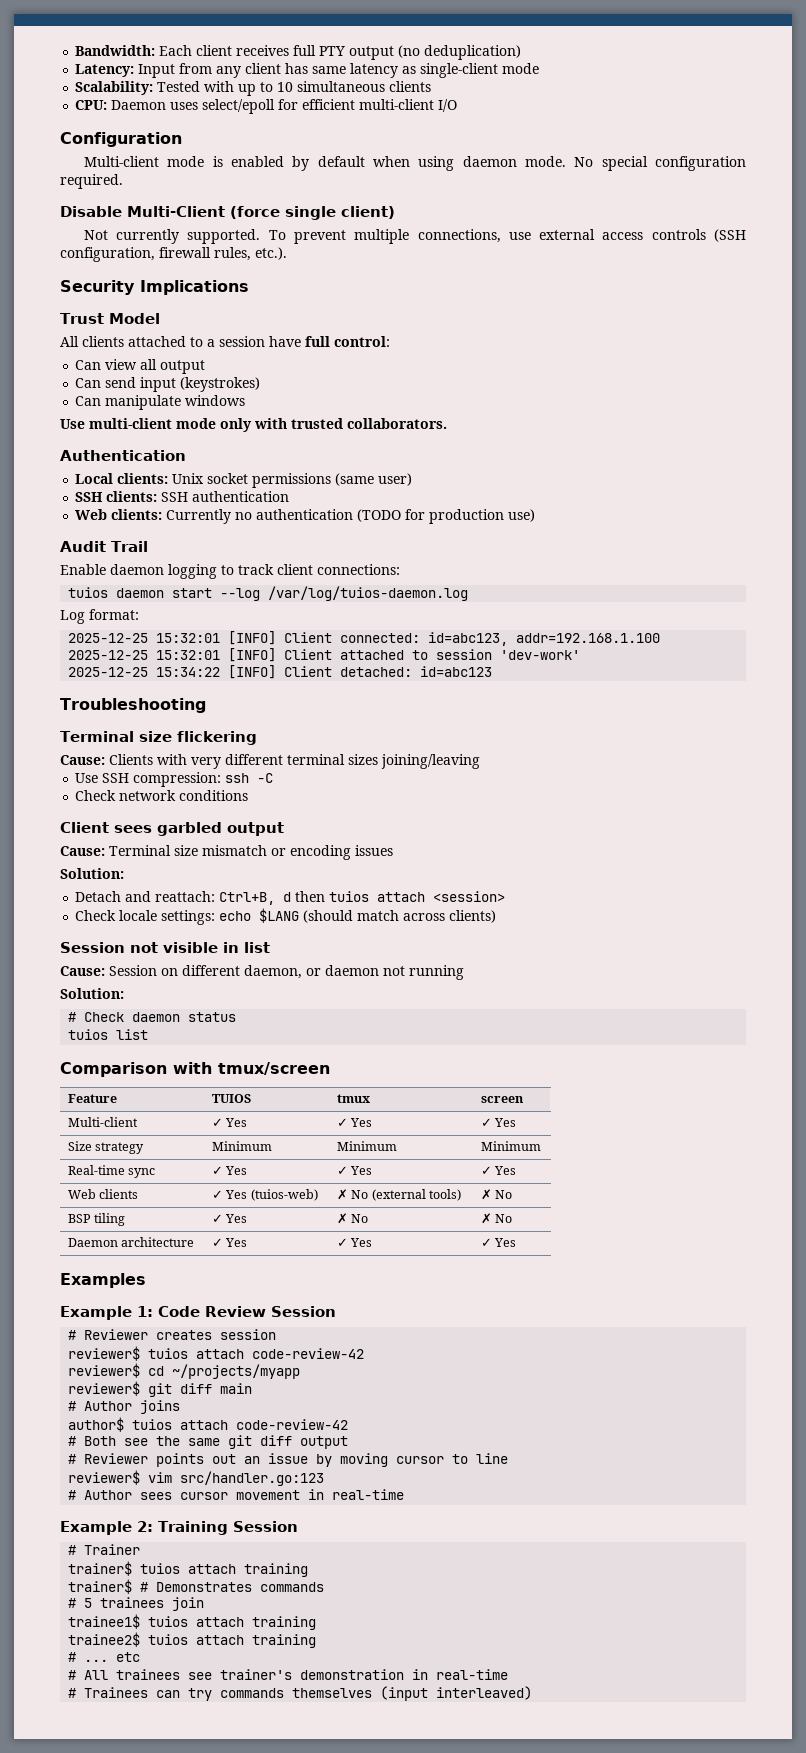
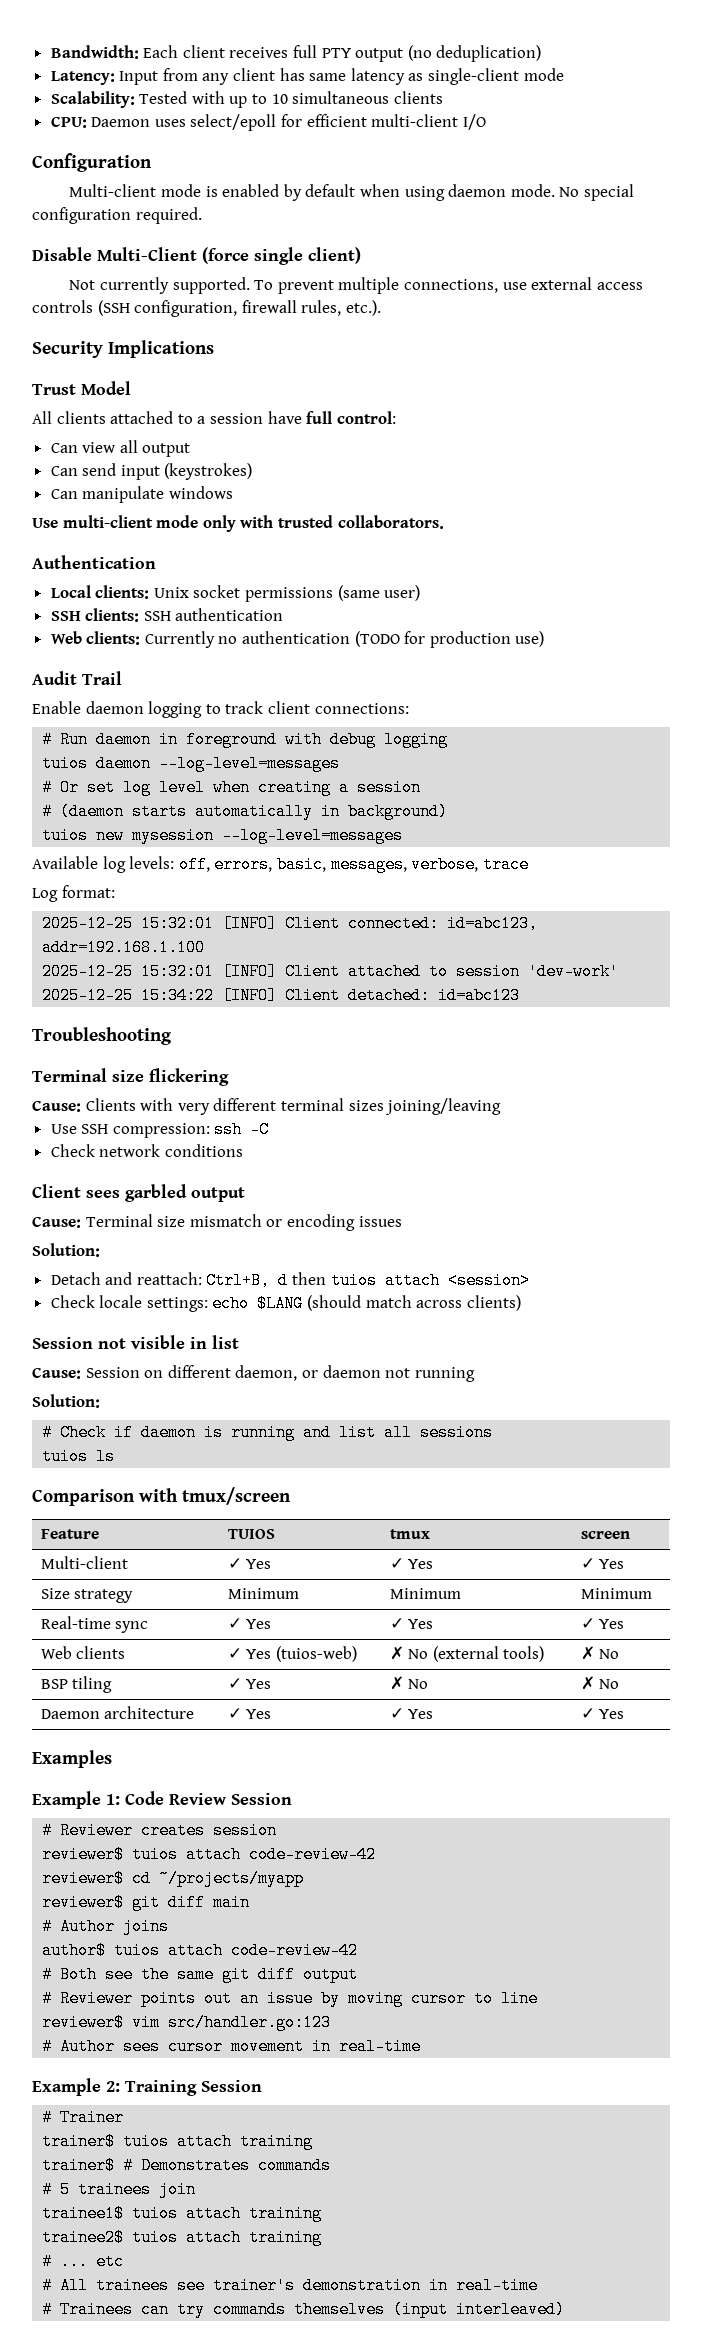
- tuios daemon start --log /var/log/tuios-daemon.log
+ # Run daemon in foreground with debug logging
+ tuios daemon --log-level=messages
+ # Or set log level when creating a session
+ # (daemon starts automatically in background)
+ tuios new mysession --log-level=messages
+ Available log levels: off, errors, basic, messages, verbose, trace
- # Check daemon status
- tuios list
+ # Check if daemon is running and list all sessions
+ tuios ls

